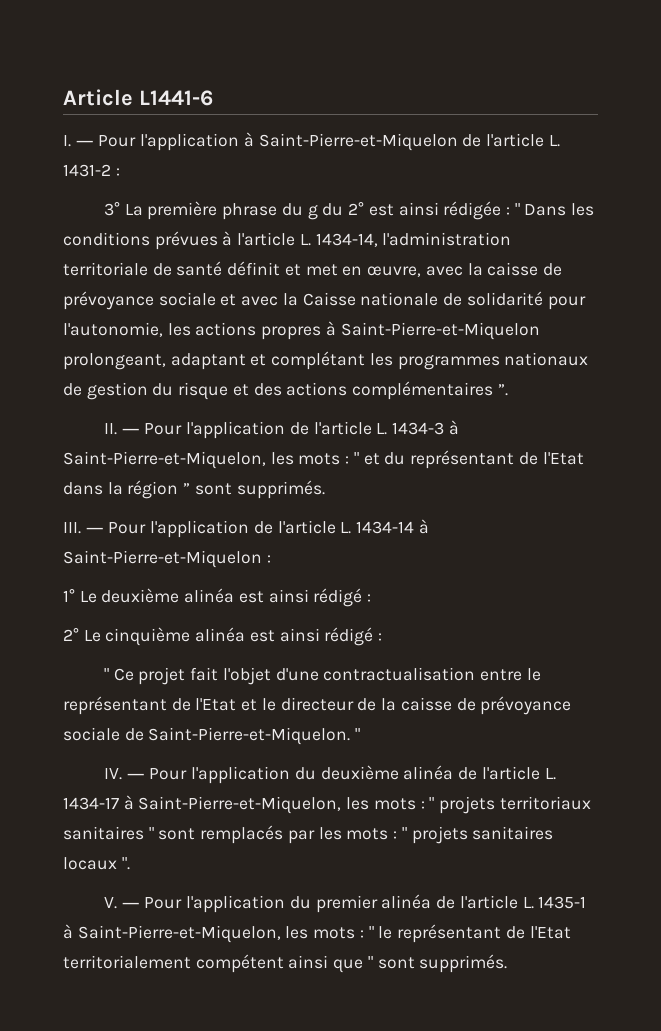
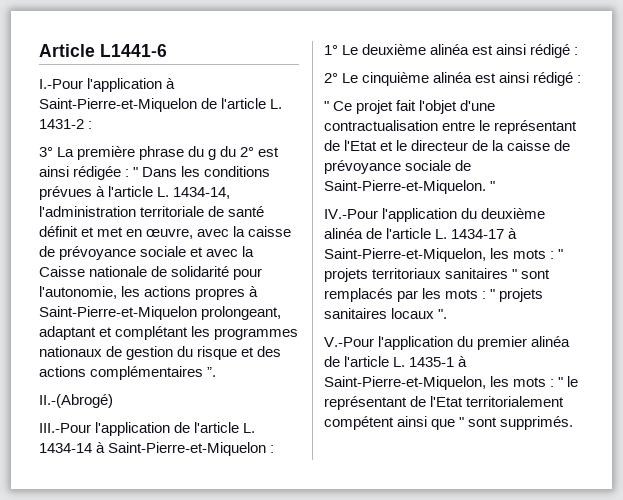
- I. ― Pour l'application à Saint-Pierre-et-Miquelon de l'article L. 1431-2 :
+ I.-Pour l'application à Saint-Pierre-et-Miquelon de l'article L. 1431-2 :
- II. ― Pour l'application de l'article L. 1434-3 à Saint-Pierre-et-Miquelon, les mots : " et du représentant de l'Etat dans la région ” sont supprimés.
- III. ― Pour l'application de l'article L. 1434-14 à Saint-Pierre-et-Miquelon :
+ II.-(Abrogé)
+ III.-Pour l'application de l'article L. 1434-14 à Saint-Pierre-et-Miquelon :
- IV. ― Pour l'application du deuxième alinéa de l'article L. 1434-17 à Saint-Pierre-et-Miquelon, les mots : " projets territoriaux sanitaires " sont remplacés par les mots : " projets sanitaires locaux ".
+ IV.-Pour l'application du deuxième alinéa de l'article L. 1434-17 à Saint-Pierre-et-Miquelon, les mots : " projets territoriaux sanitaires " sont remplacés par les mots : " projets sanitaires locaux ".
- V. ― Pour l'application du premier alinéa de l'article L. 1435-1 à Saint-Pierre-et-Miquelon, les mots : " le représentant de l'Etat territorialement compétent ainsi que " sont supprimés.
+ V.-Pour l'application du premier alinéa de l'article L. 1435-1 à Saint-Pierre-et-Miquelon, les mots : " le représentant de l'Etat territorialement compétent ainsi que " sont supprimés.

